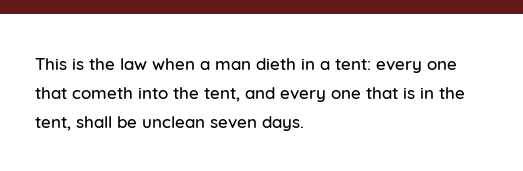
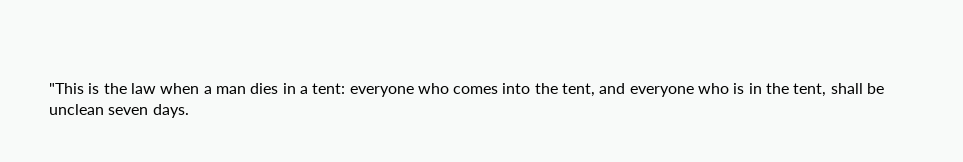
- This is the law when a man dieth in a tent: every one that cometh into the tent, and every one that is in the tent, shall be unclean seven days.
+ "This is the law when a man dies in a tent: everyone who comes into the tent, and everyone who is in the tent, shall be unclean seven days.

